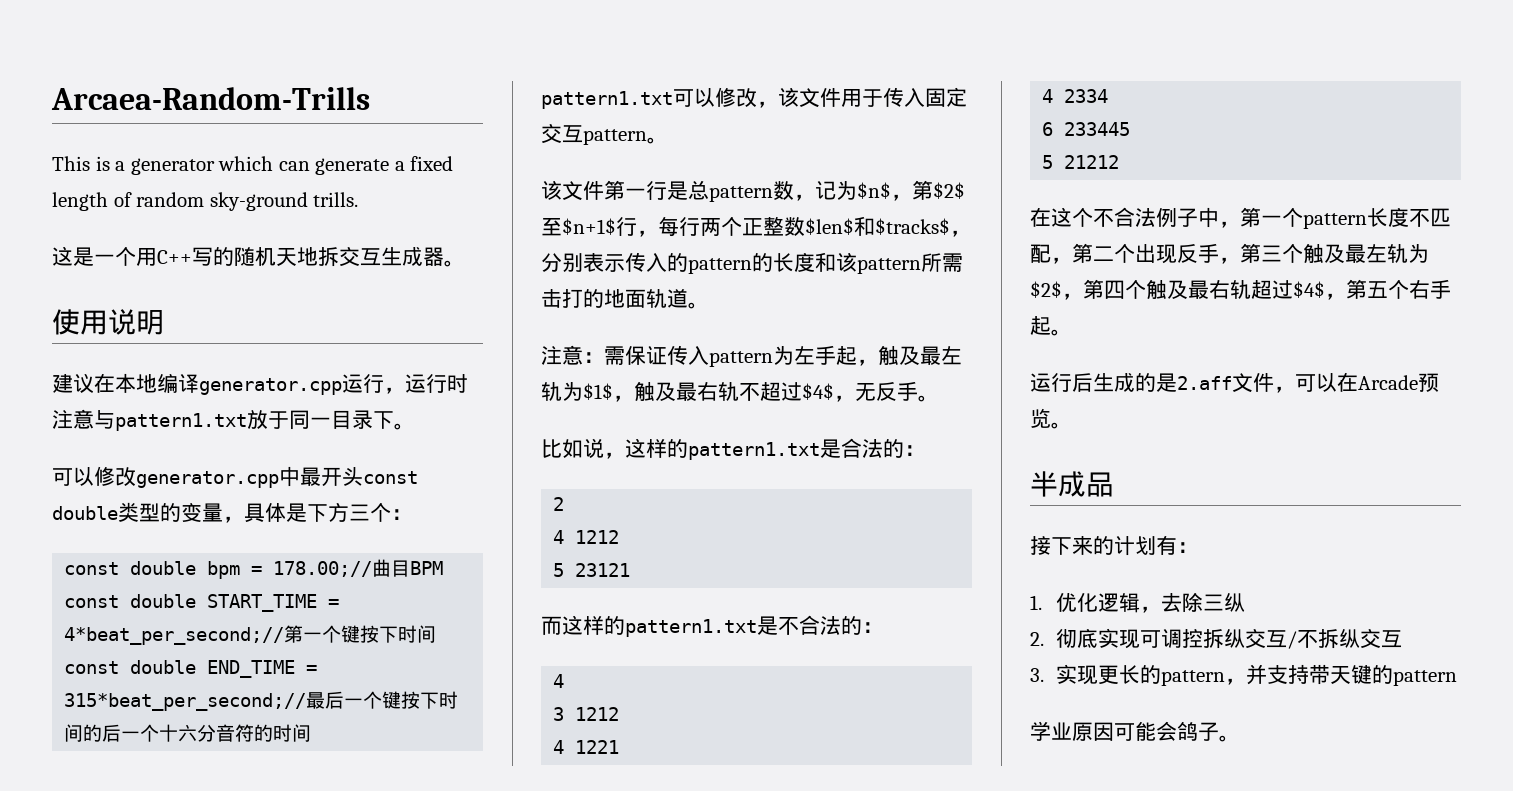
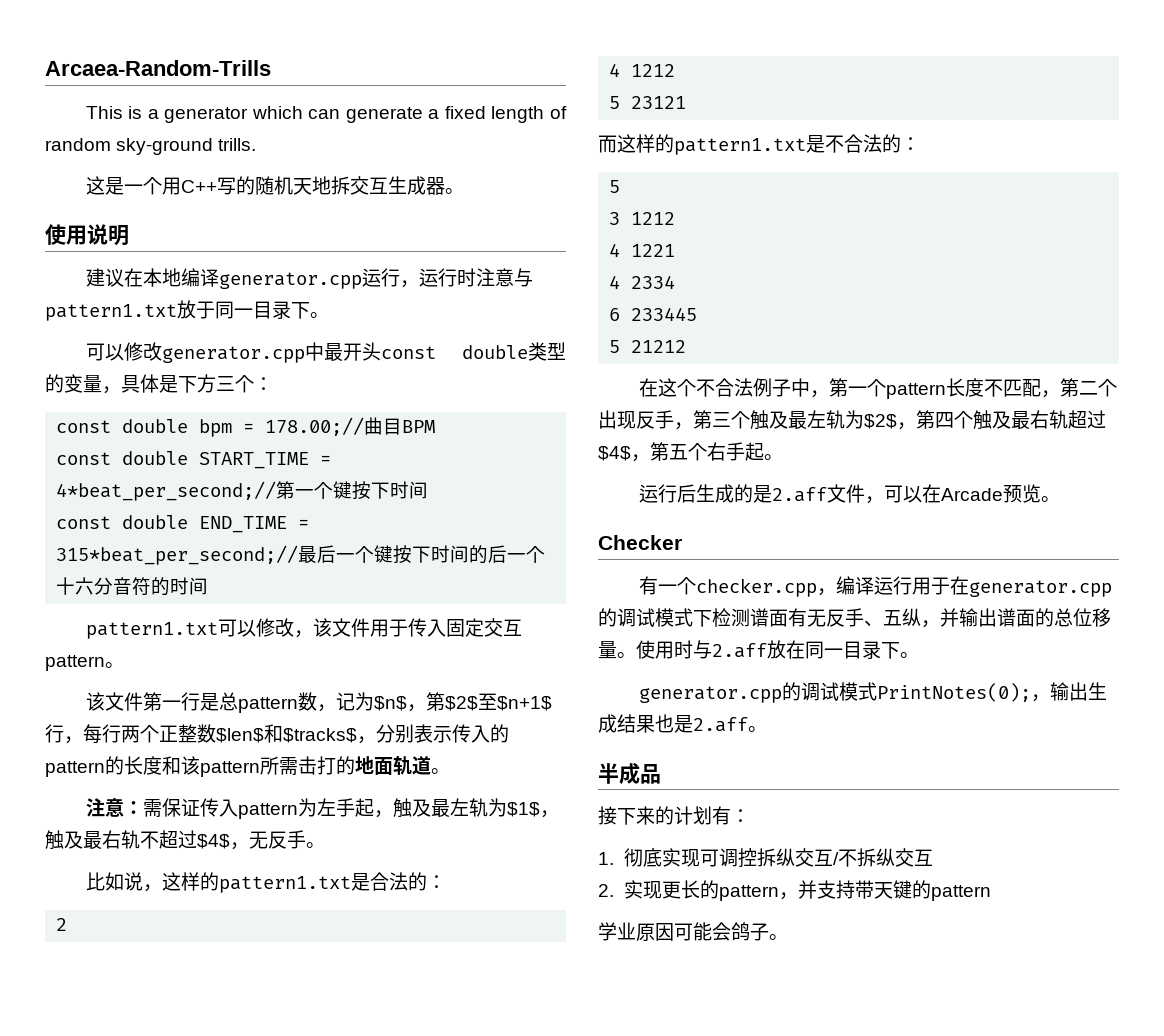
  而这样的pattern1.txt是不合法的：
- 4
+ 5
+ Checker
+ 有一个checker.cpp，编译运行用于在generator.cpp的调试模式下检测谱面有无反手、五纵，并输出谱面的总位移量。使用时与2.aff放在同一目录下。
+ generator.cpp的调试模式PrintNotes(0);，输出生成结果也是2.aff。
- 1.优化逻辑，去除三纵
- 2.彻底实现可调控拆纵交互/不拆纵交互
+ 1.彻底实现可调控拆纵交互/不拆纵交互
- 3.实现更长的pattern，并支持带天键的pattern
+ 2.实现更长的pattern，并支持带天键的pattern

